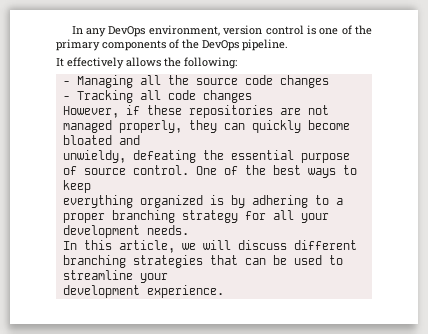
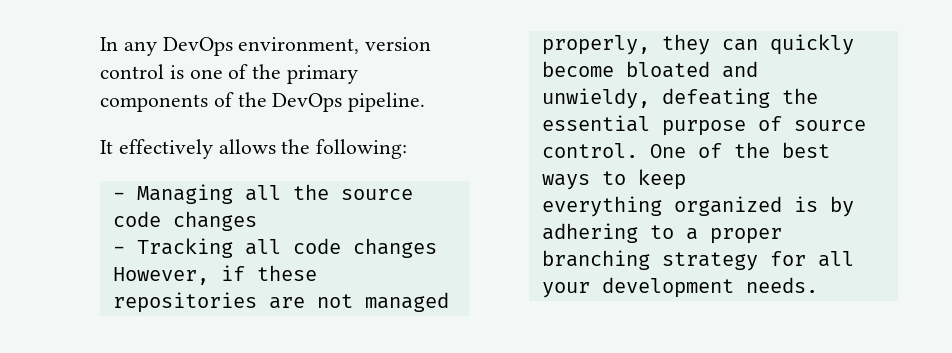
- In this article, we will discuss different branching strategies that can be used to streamline your
- development experience.

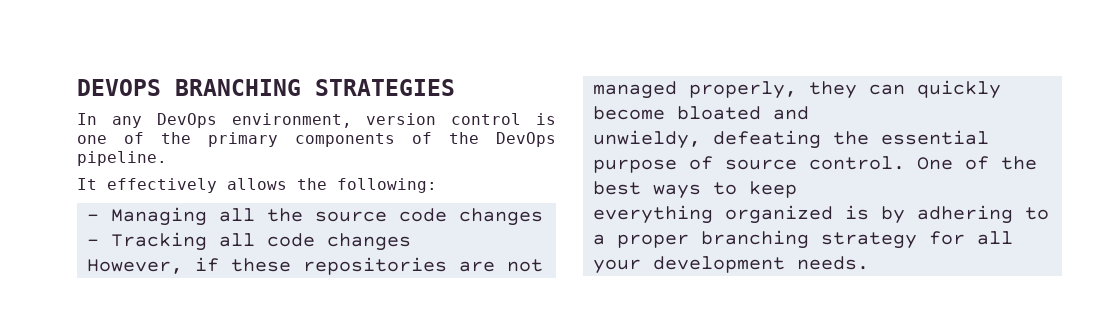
+ DEVOPS BRANCHING STRATEGIES

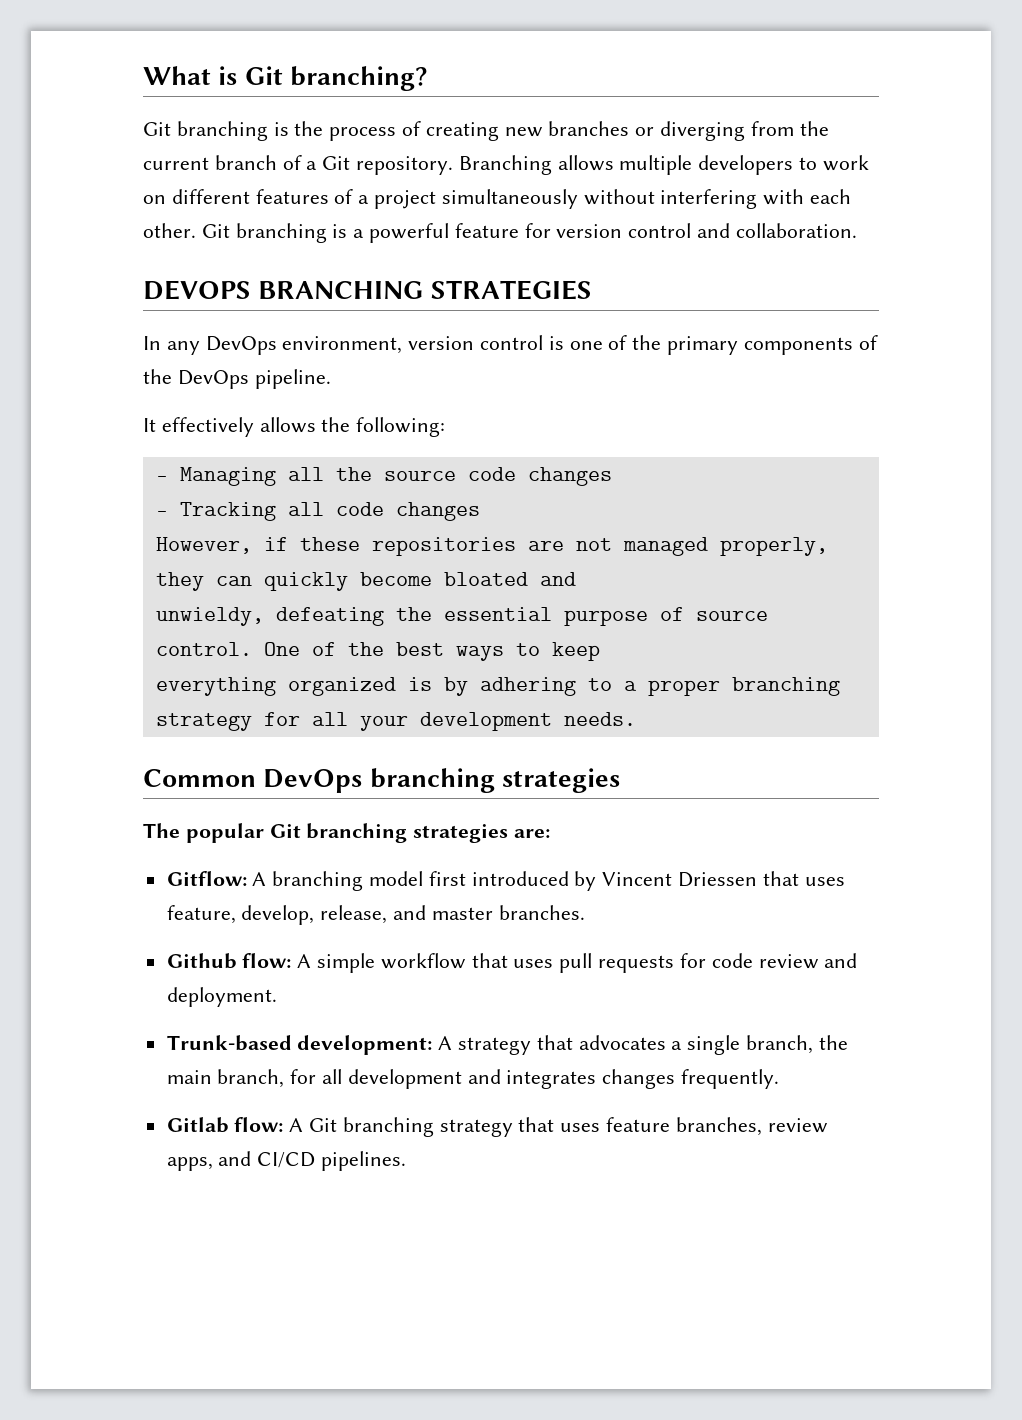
+ What is Git branching?
+ Git branching is the process of creating new branches or diverging from the current branch of a Git repository. Branching allows multiple developers to work on different features of a project simultaneously without interfering with each other. Git branching is a powerful feature for version control and collaboration.
+ Common DevOps branching strategies
+ The popular Git branching strategies are:
+ Gitflow: A branching model first introduced by Vincent Driessen that uses feature, develop, release, and master branches.
+ Github flow: A simple workflow that uses pull requests for code review and deployment.
+ Trunk-based development: A strategy that advocates a single branch, the main branch, for all development and integrates changes frequently.
+ Gitlab flow: A Git branching strategy that uses feature branches, review apps, and CI/CD pipelines.

